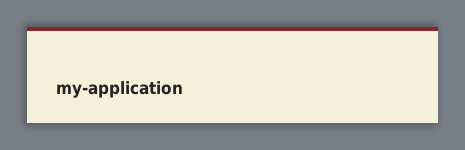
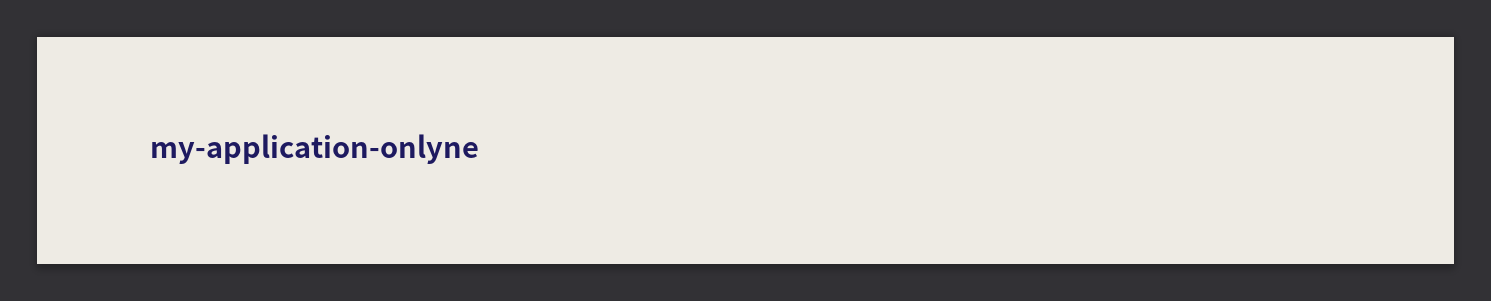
- my-application
+ my-application-onlyne

